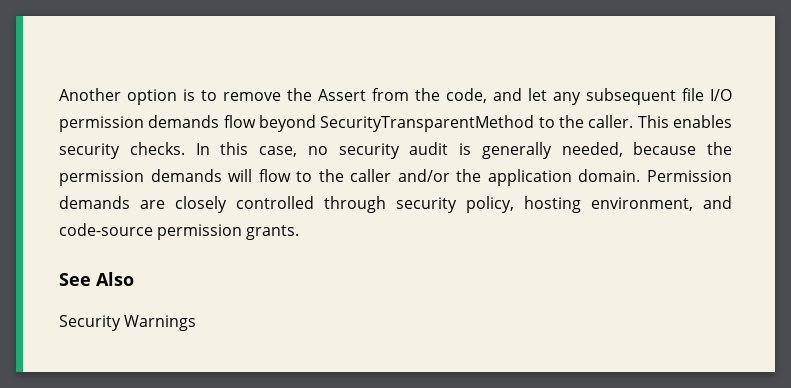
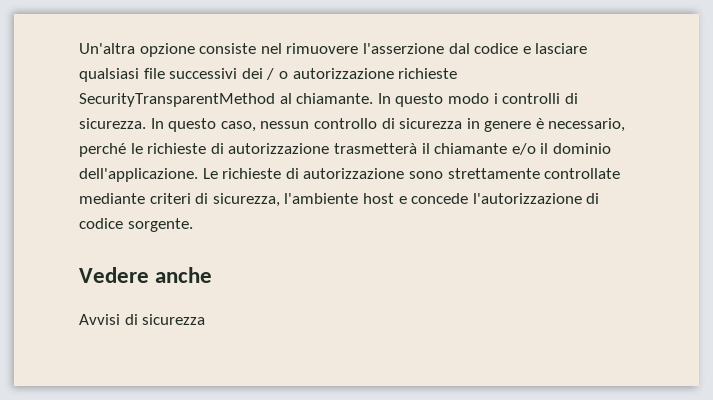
- Another option is to remove the Assert from the code, and let any subsequent file I/O permission demands flow beyond SecurityTransparentMethod to the caller. This enables security checks. In this case, no security audit is generally needed, because the permission demands will flow to the caller and/or the application domain. Permission demands are closely controlled through security policy, hosting environment, and code-source permission grants.
- See Also
- Security Warnings
+ Un'altra opzione consiste nel rimuovere l'asserzione dal codice e lasciare qualsiasi file successivi dei / o autorizzazione richieste SecurityTransparentMethod al chiamante. In questo modo i controlli di sicurezza. In questo caso, nessun controllo di sicurezza in genere è necessario, perché le richieste di autorizzazione trasmetterà il chiamante e/o il dominio dell'applicazione. Le richieste di autorizzazione sono strettamente controllate mediante criteri di sicurezza, l'ambiente host e concede l'autorizzazione di codice sorgente.
+ Vedere anche
+ Avvisi di sicurezza

